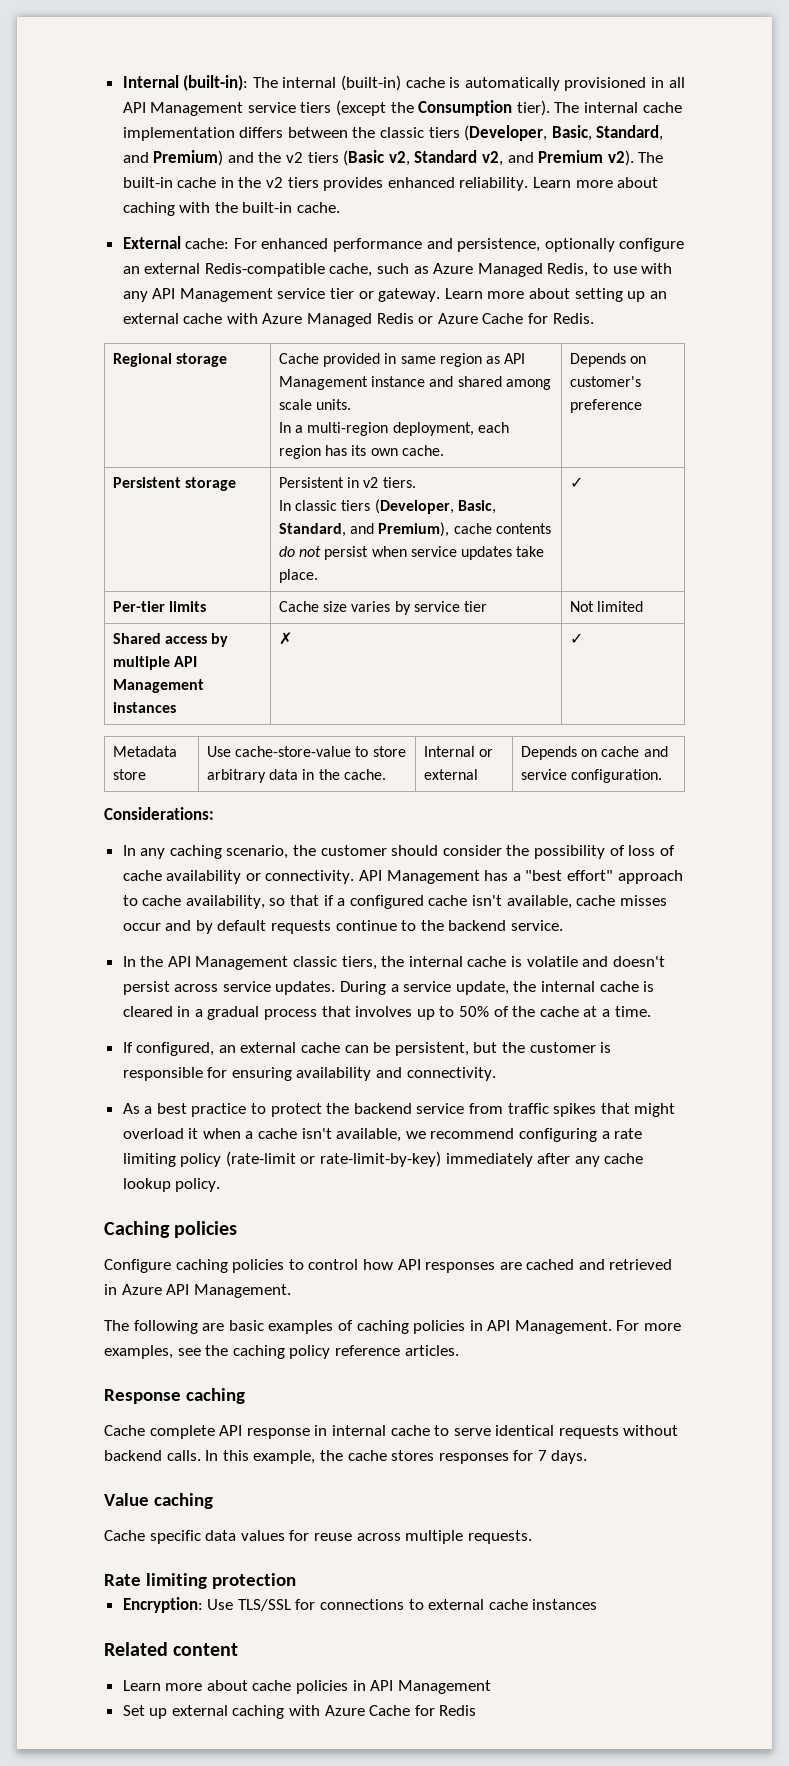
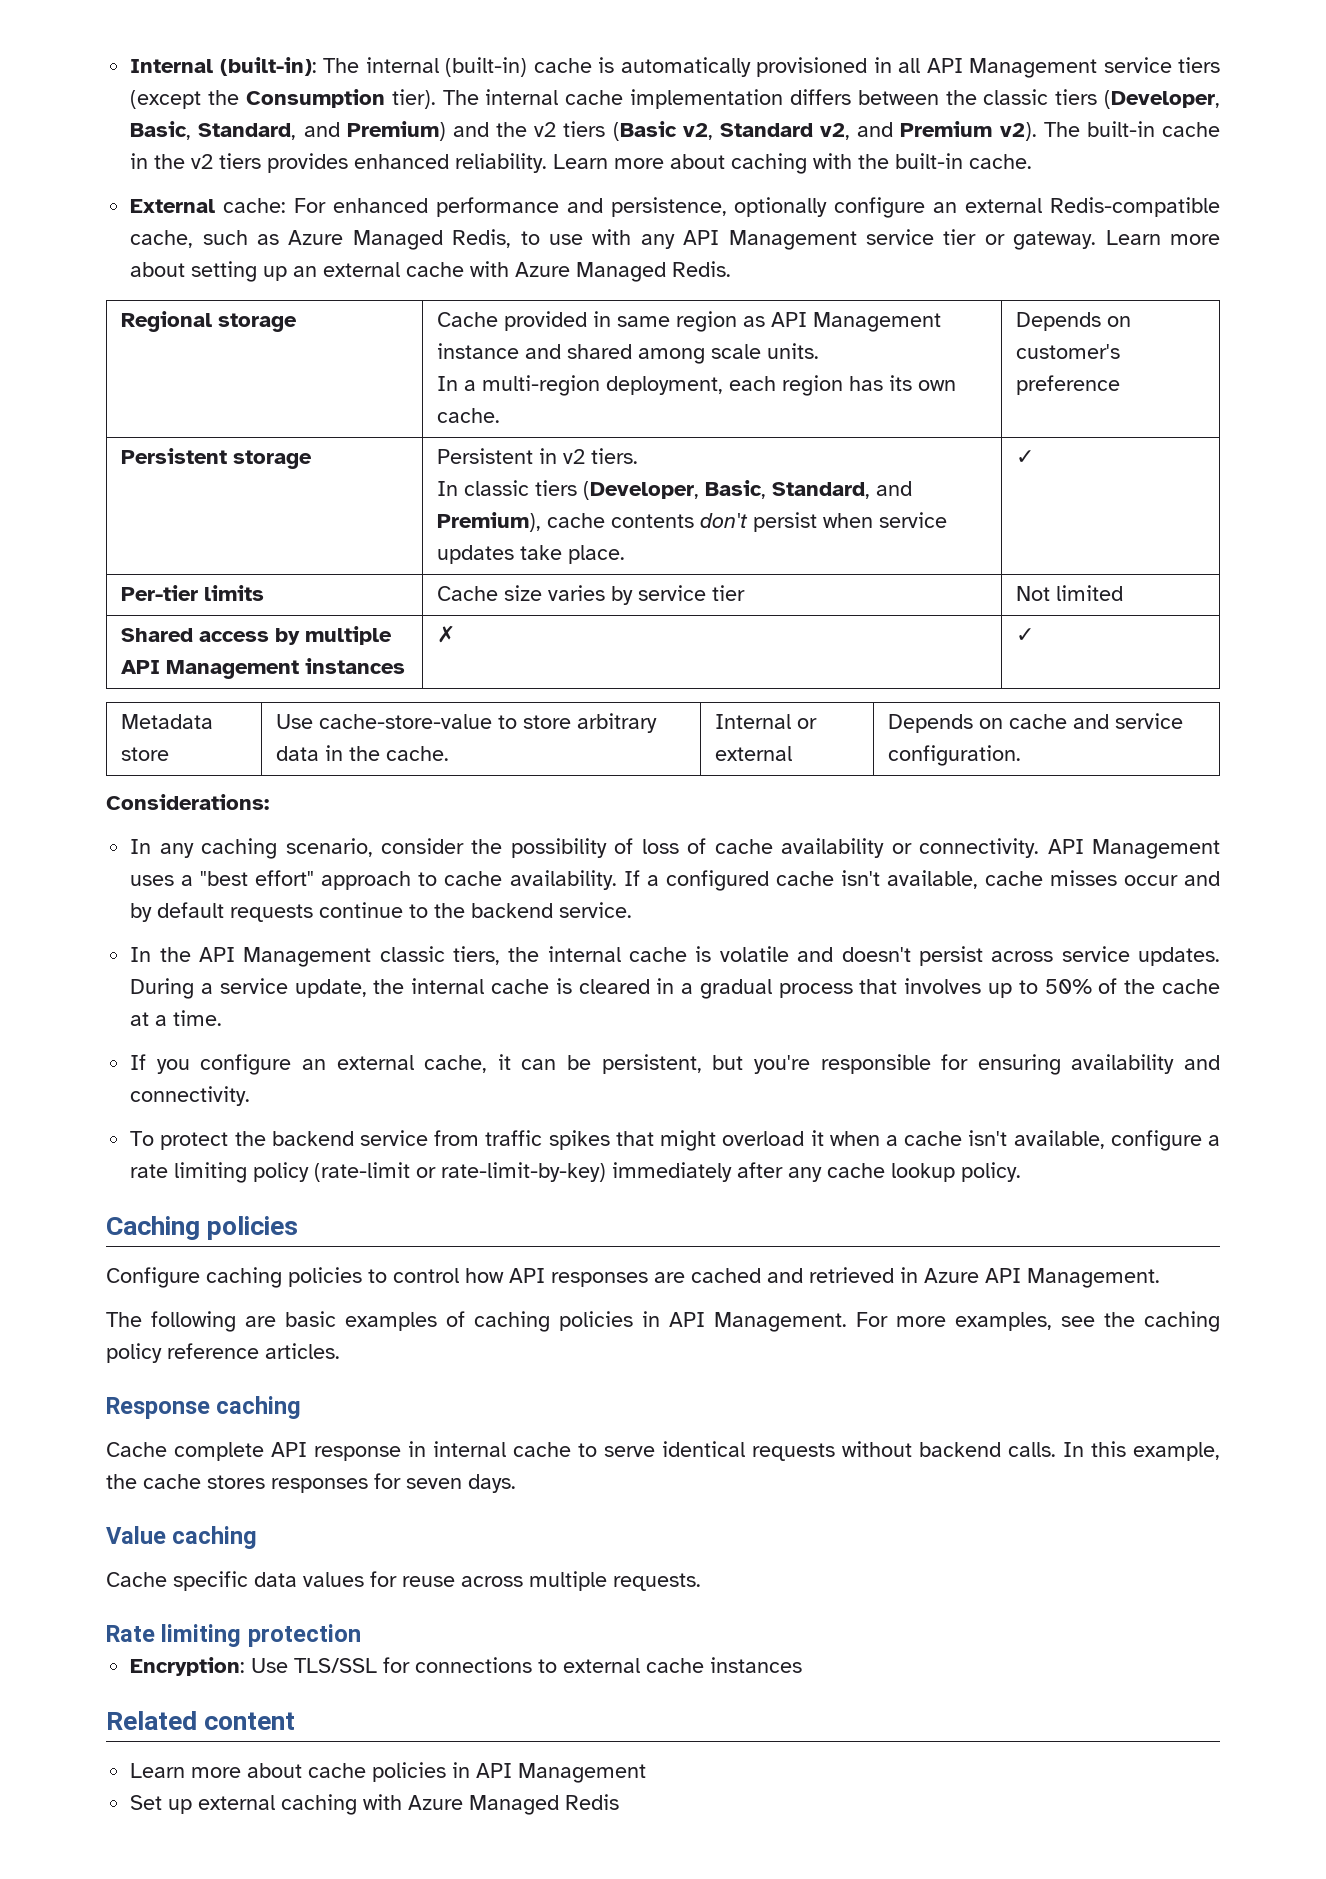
- Learn more about setting up an external cache with Azure Managed Redis or Azure Cache for Redis.
+ Learn more about setting up an external cache with Azure Managed Redis.
  Persistent storage | Persistent in v2 tiers.
- In classic tiers (Developer, Basic, Standard, and Premium), cache contents do not persist when service updates take place. | ✓
+ In classic tiers (Developer, Basic, Standard, and Premium), cache contents don't persist when service updates take place. | ✓
- In any caching scenario, the customer should consider the possibility of loss of cache availability or connectivity.
+ In any caching scenario, consider the possibility of loss of cache availability or connectivity.
- API Management has a "best effort" approach to cache availability, so that if a configured cache isn't available, cache misses occur and by default requests continue to the backend service.
+ API Management uses a "best effort" approach to cache availability. If a configured cache isn't available, cache misses occur and by default requests continue to the backend service.
- If configured, an external cache can be persistent, but the customer is responsible for ensuring availability and connectivity.
+ If you configure an external cache, it can be persistent, but you're responsible for ensuring availability and connectivity.
- As a best practice to protect the backend service from traffic spikes that might overload it when a cache isn't available, we recommend configuring a rate limiting policy (rate-limit or rate-limit-by-key) immediately after any cache lookup policy.
+ To protect the backend service from traffic spikes that might overload it when a cache isn't available, configure a rate limiting policy (rate-limit or rate-limit-by-key) immediately after any cache lookup policy.
- In this example, the cache stores responses for 7 days.
+ In this example, the cache stores responses for seven days.
- Set up external caching with Azure Cache for Redis
+ Set up external caching with Azure Managed Redis

